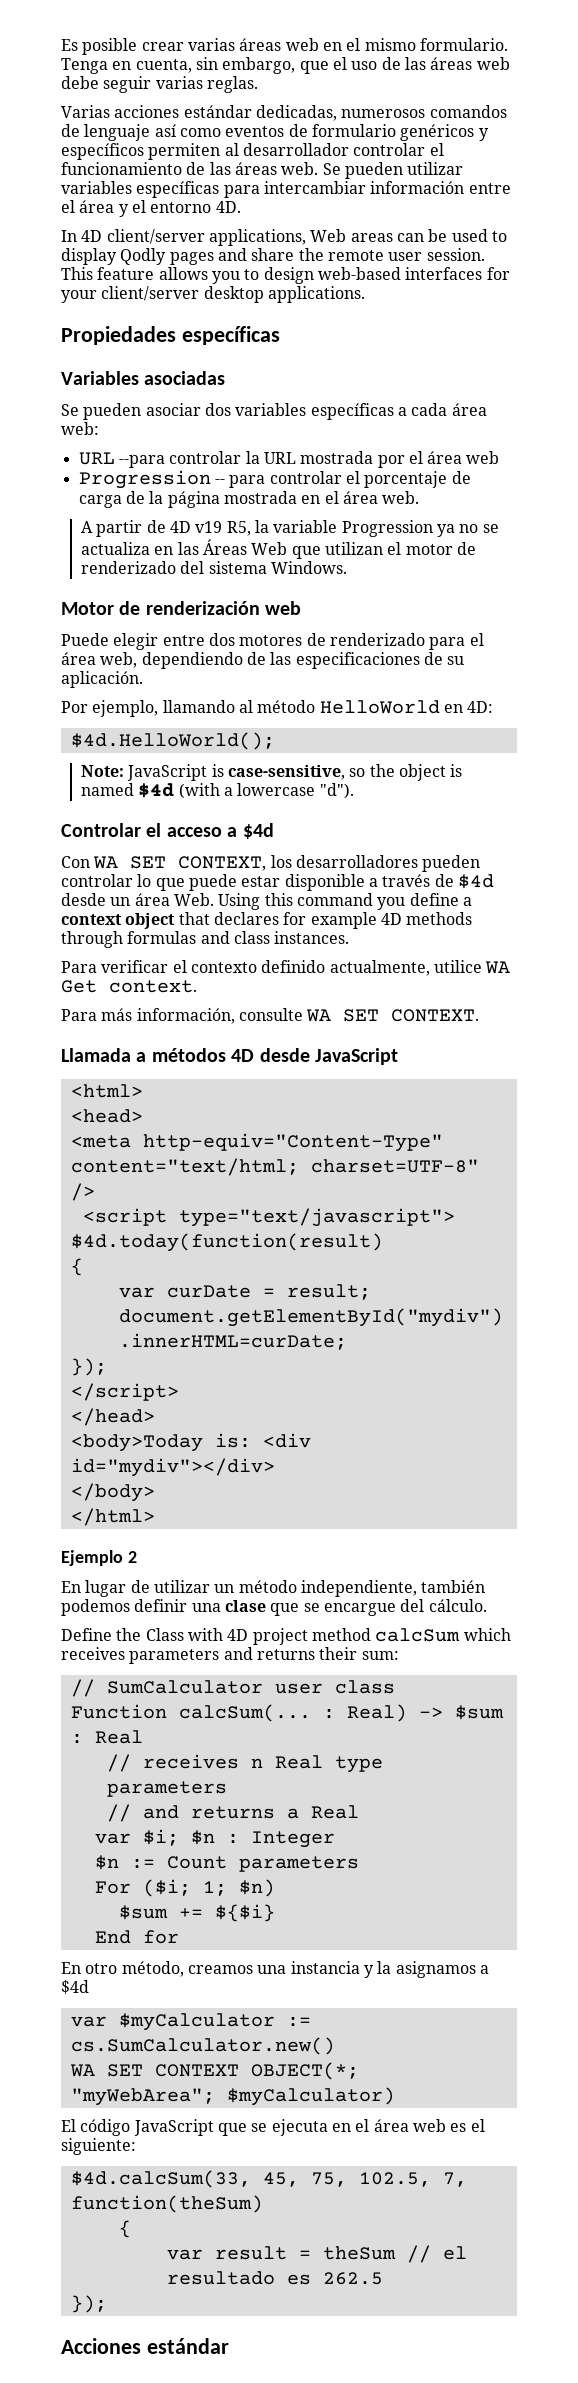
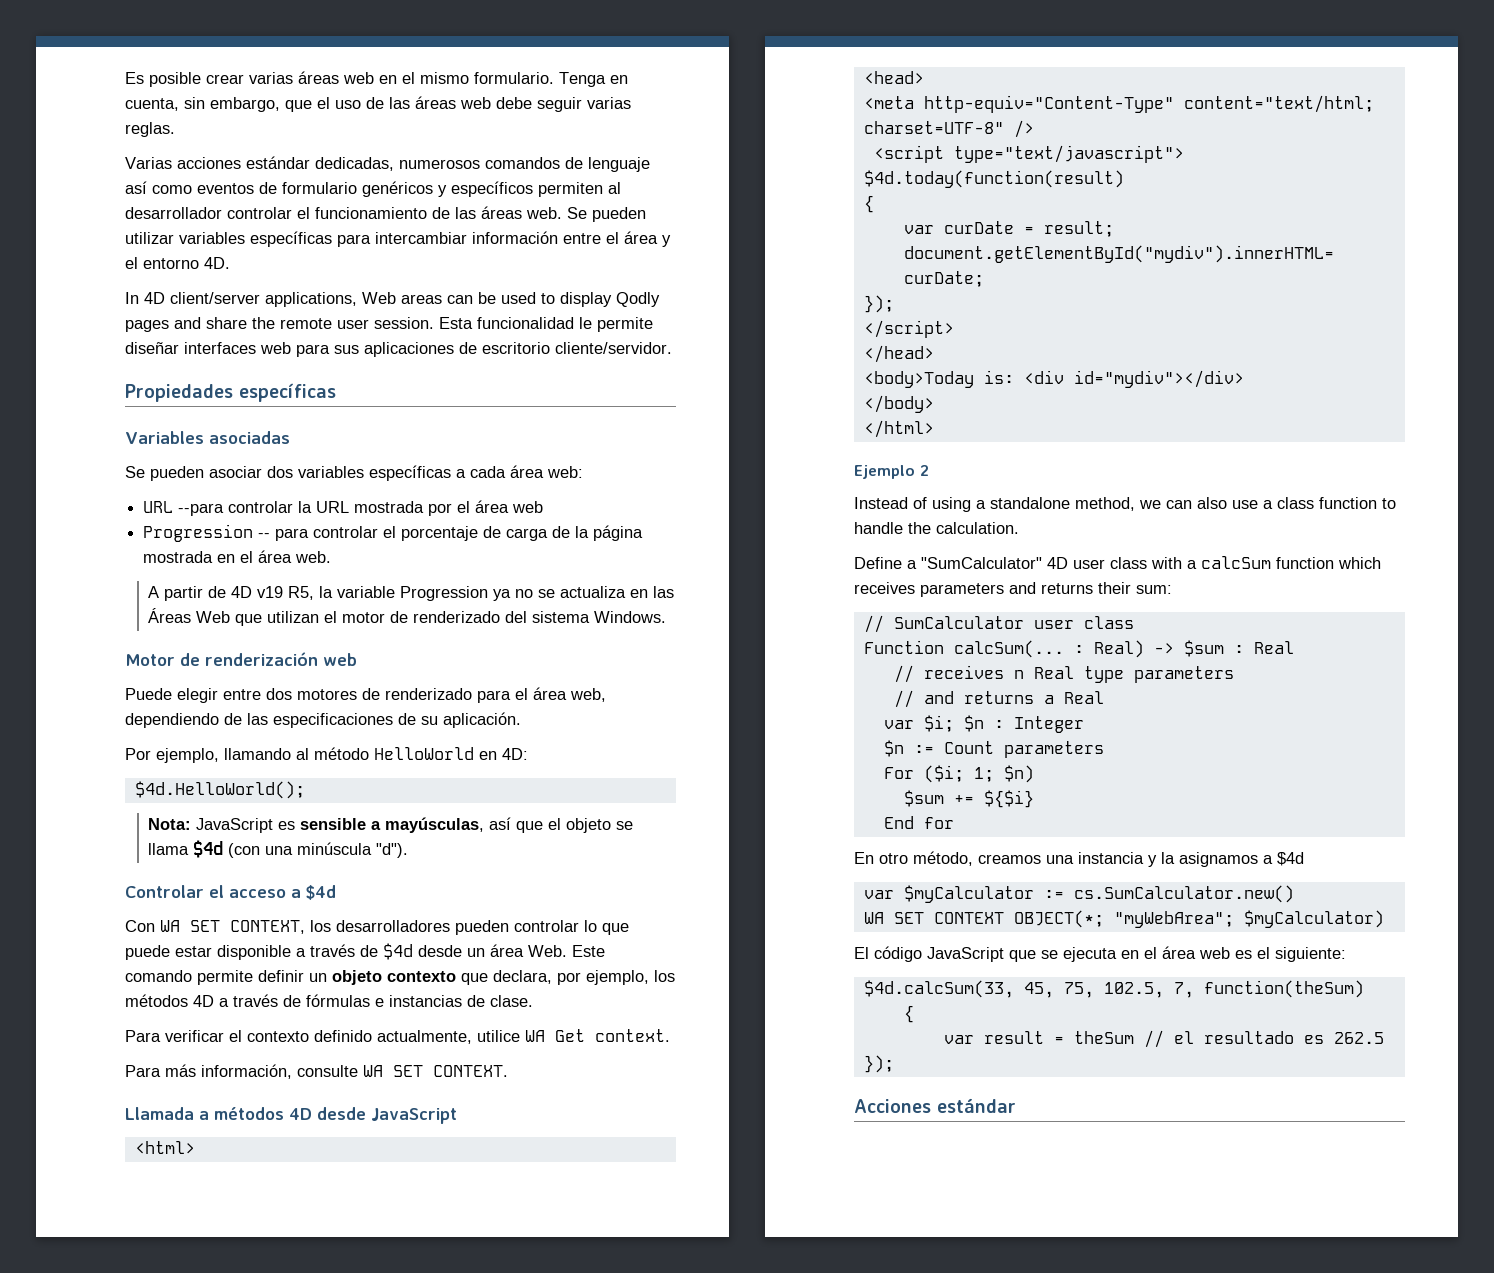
- This feature allows you to design web-based interfaces for your client/server desktop applications.
+ Esta funcionalidad le permite diseñar interfaces web para sus aplicaciones de escritorio cliente/servidor.
- Note: JavaScript is case-sensitive, so the object is named $4d (with a lowercase "d").
+ Nota: JavaScript es sensible a mayúsculas, así que el objeto se llama $4d (con una minúscula "d").
- Con WA SET CONTEXT, los desarrolladores pueden controlar lo que puede estar disponible a través de $4d desde un área Web. Using this command you define a context object that declares for example 4D methods through formulas and class instances.
+ Con WA SET CONTEXT, los desarrolladores pueden controlar lo que puede estar disponible a través de $4d desde un área Web. Este comando permite definir un objeto contexto que declara, por ejemplo, los métodos 4D a través de fórmulas e instancias de clase.
- En lugar de utilizar un método independiente, también podemos definir una clase que se encargue del cálculo.
- Define the Class with 4D project method calcSum which receives parameters and returns their sum:
+ Instead of using a standalone method, we can also use a class function to handle the calculation.
+ Define a "SumCalculator" 4D user class with a calcSum function which receives parameters and returns their sum:

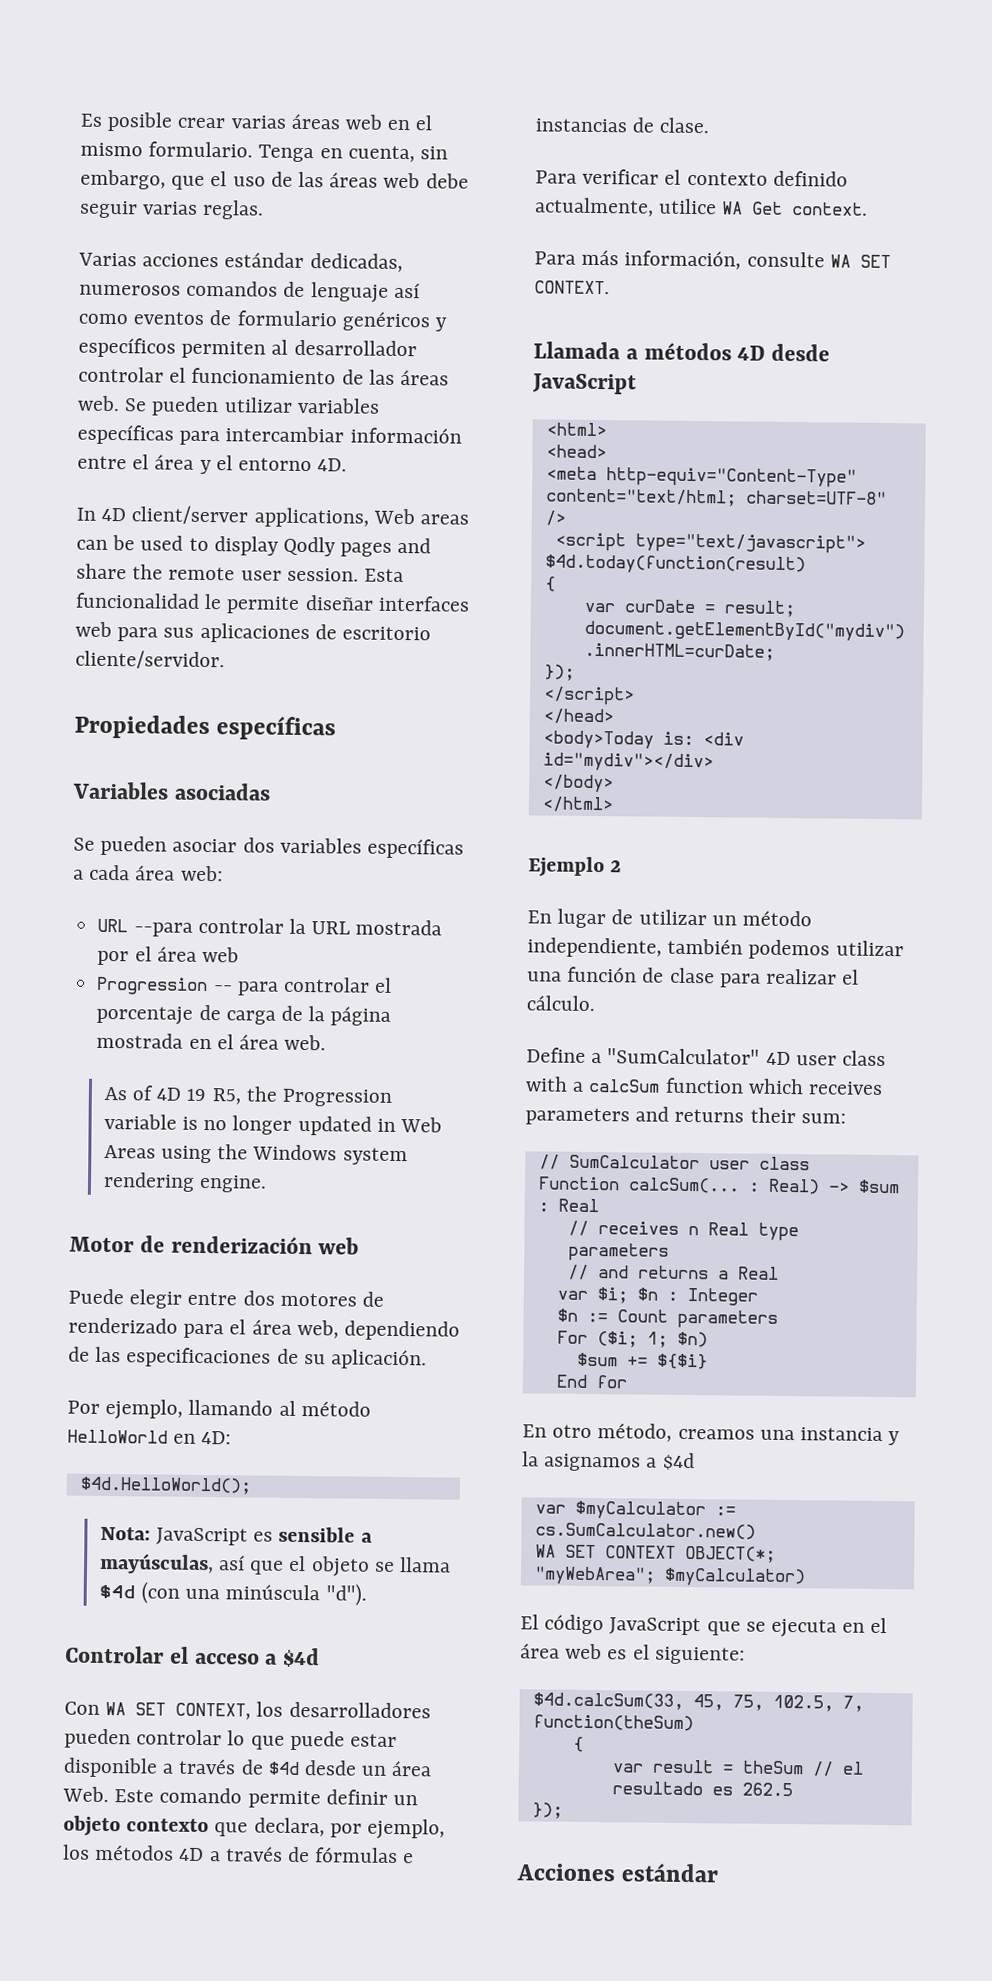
- A partir de 4D v19 R5, la variable Progression ya no se actualiza en las Áreas Web que utilizan el motor de renderizado del sistema Windows.
+ As of 4D 19 R5, the Progression variable is no longer updated in Web Areas using the Windows system rendering engine.
- Instead of using a standalone method, we can also use a class function to handle the calculation.
+ En lugar de utilizar un método independiente, también podemos utilizar una función de clase para realizar el cálculo.

